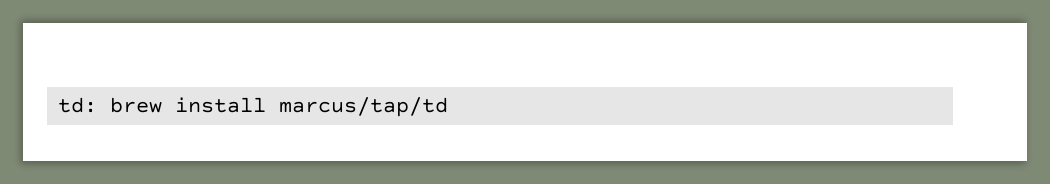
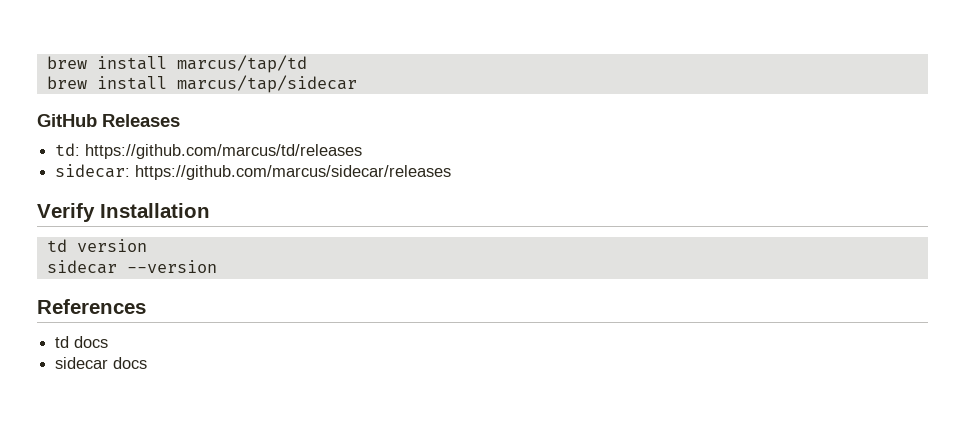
- td: brew install marcus/tap/td
+ brew install marcus/tap/td
+ brew install marcus/tap/sidecar
+ GitHub Releases
+ td: https://github.com/marcus/td/releases
+ sidecar: https://github.com/marcus/sidecar/releases
+ Verify Installation
+ td version
+ sidecar --version
+ References
+ td docs
+ sidecar docs

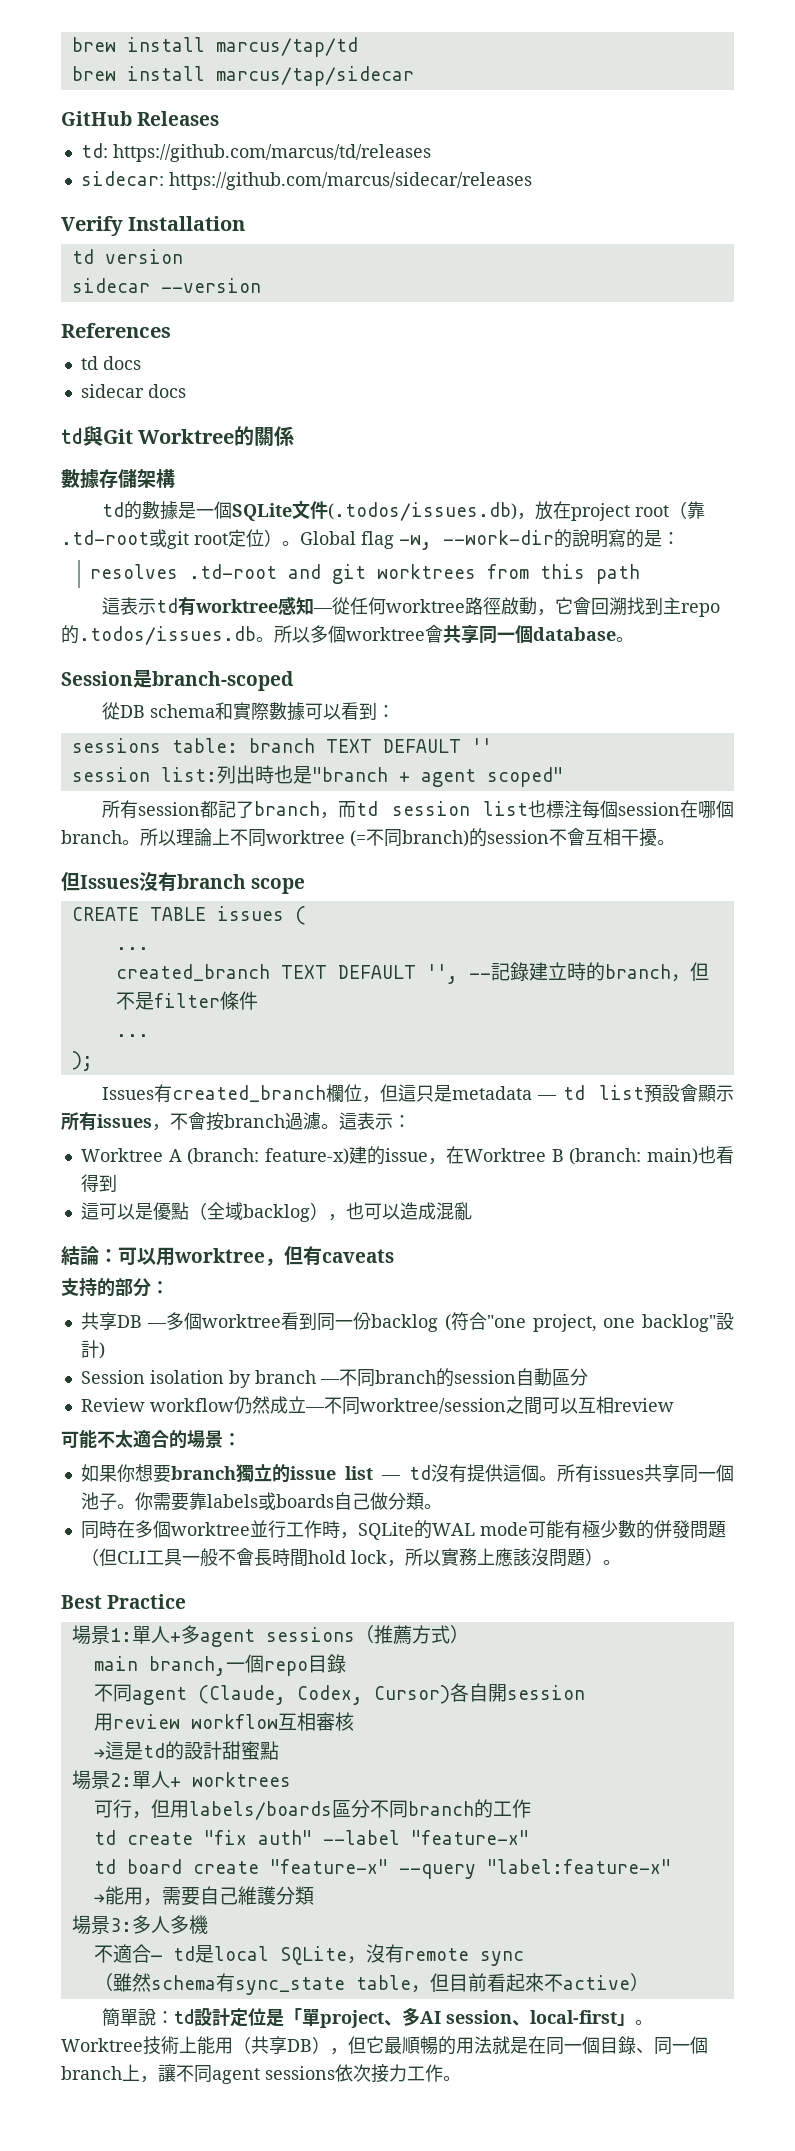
+ td與Git Worktree的關係
+ 數據存儲架構
+ td的數據是一個SQLite文件(.todos/issues.db)，放在project root（靠.td-root或git root定位）。Global flag -w, --work-dir的說明寫的是：
+ resolves .td-root and git worktrees from this path
+ 這表示td有worktree感知—從任何worktree路徑啟動，它會回溯找到主repo的.todos/issues.db。所以多個worktree會共享同一個database。
+ Session是branch-scoped
+ 從DB schema和實際數據可以看到：
+ sessions table: branch TEXT DEFAULT ''
+ session list:列出時也是"branch + agent scoped"
+ 所有session都記了branch，而td session list也標注每個session在哪個branch。所以理論上不同worktree (=不同branch)的session不會互相干擾。
+ 但Issues沒有branch scope
+ CREATE TABLE issues (
+ ...
+ created_branch TEXT DEFAULT '', --記錄建立時的branch，但不是filter條件
+ ...
+ );
+ Issues有created_branch欄位，但這只是metadata — td list預設會顯示所有issues，不會按branch過濾。這表示：
+ Worktree A (branch: feature-x)建的issue，在Worktree B (branch: main)也看得到
+ 這可以是優點（全域backlog），也可以造成混亂
+ 結論：可以用worktree，但有caveats
+ 支持的部分：
+ 共享DB —多個worktree看到同一份backlog (符合"one project, one backlog"設計)
+ Session isolation by branch —不同branch的session自動區分
+ Review workflow仍然成立—不同worktree/session之間可以互相review
+ 可能不太適合的場景：
+ 如果你想要branch獨立的issue list — td沒有提供這個。所有issues共享同一個池子。你需要靠labels或boards自己做分類。
+ 同時在多個worktree並行工作時，SQLite的WAL mode可能有極少數的併發問題（但CLI工具一般不會長時間hold lock，所以實務上應該沒問題）。
+ Best Practice
+ 場景1:單人+多agent sessions（推薦方式）
+ main branch,一個repo目錄
+ 不同agent (Claude, Codex, Cursor)各自開session
+ 用review workflow互相審核
+ →這是td的設計甜蜜點
+ 場景2:單人+ worktrees
+ 可行，但用labels/boards區分不同branch的工作
+ td create "fix auth" --label "feature-x"
+ td board create "feature-x" --query "label:feature-x"
+ →能用，需要自己維護分類
+ 場景3:多人多機
+ 不適合— td是local SQLite，沒有remote sync
+ （雖然schema有sync_state table，但目前看起來不active）
+ 簡單說：td設計定位是「單project、多AI session、local-first」。Worktree技術上能用（共享DB），但它最順暢的用法就是在同一個目錄、同一個branch上，讓不同agent sessions依次接力工作。

